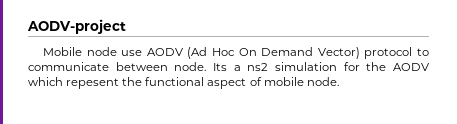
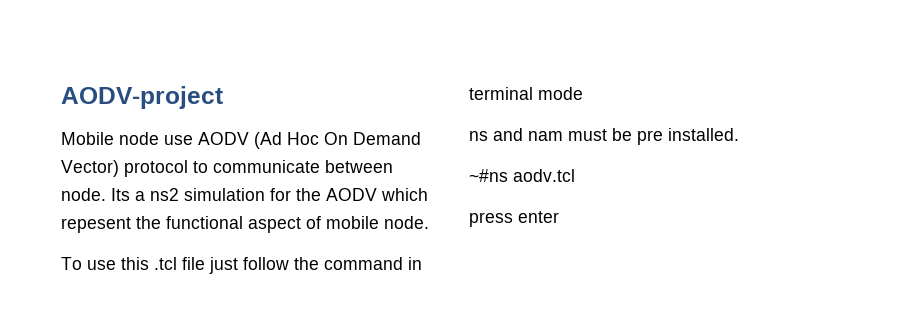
+ To use this .tcl file just follow the command in terminal mode
+ ns and nam must be pre installed.
+ ~#ns aodv.tcl
+ press enter

